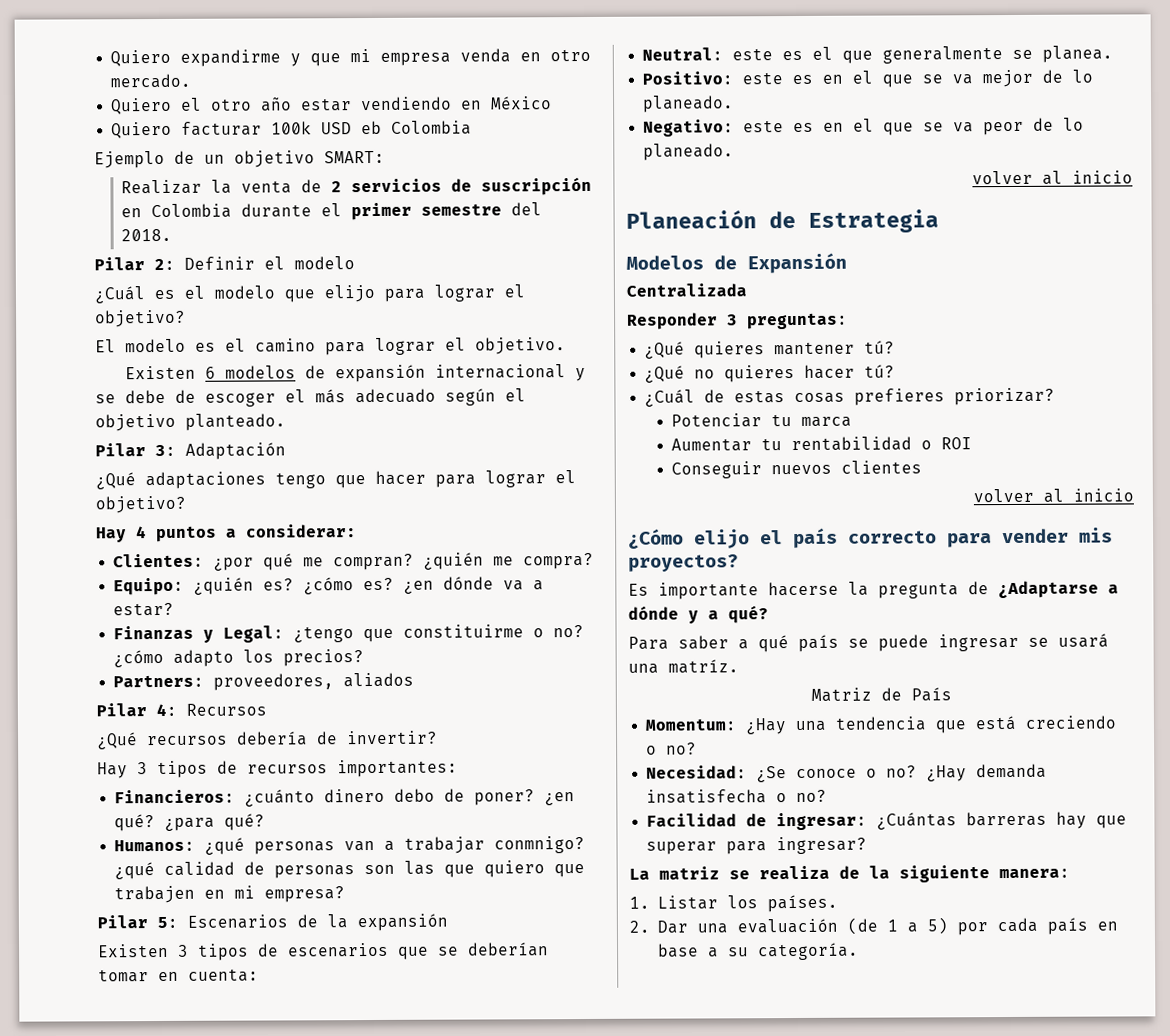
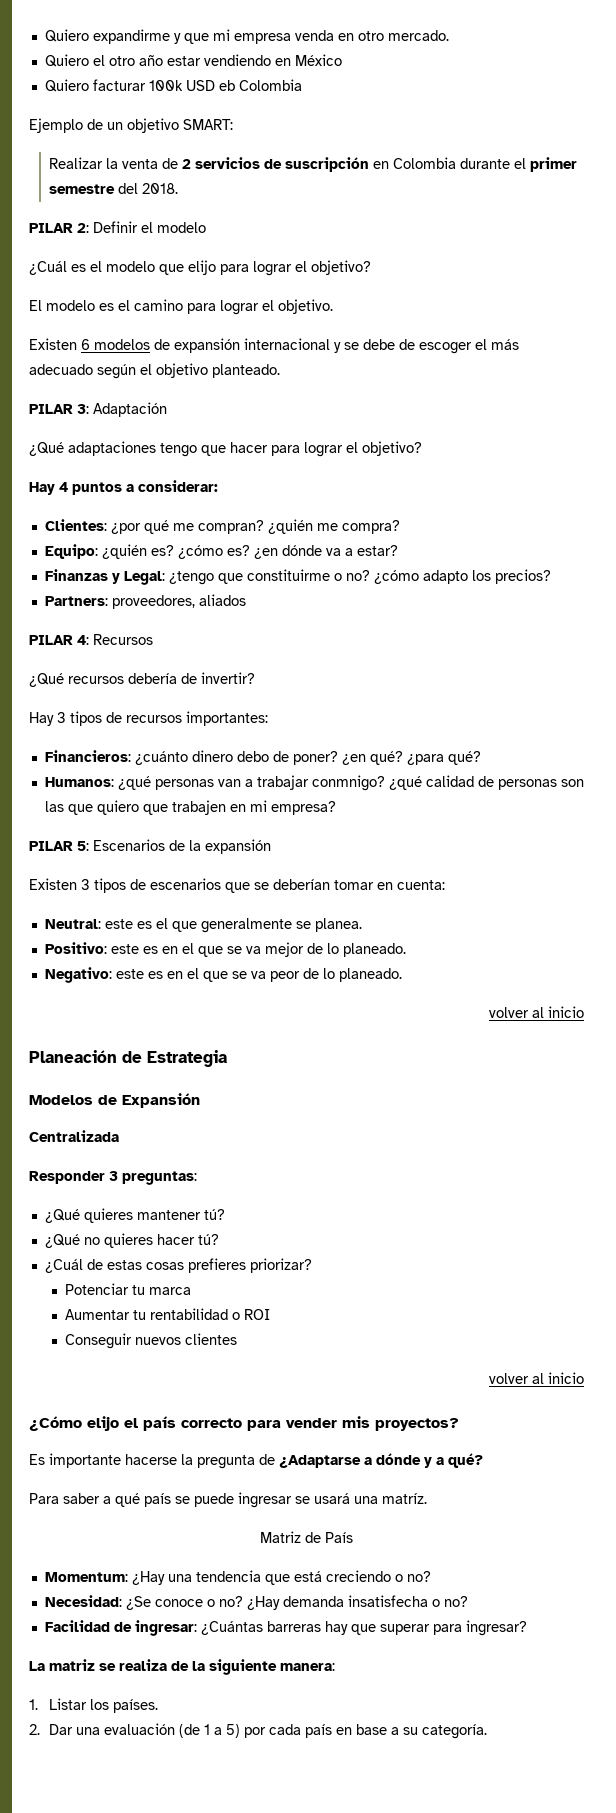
- Pilar 2: Definir el modelo
+ PILAR 2: Definir el modelo
- Pilar 3: Adaptación
+ PILAR 3: Adaptación
- Pilar 4: Recursos
+ PILAR 4: Recursos
- Pilar 5: Escenarios de la expansión
+ PILAR 5: Escenarios de la expansión

